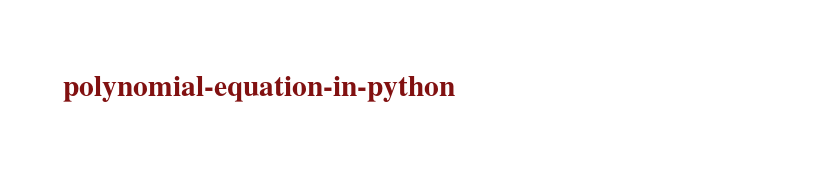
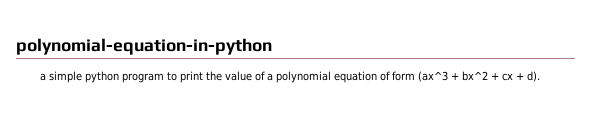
+ a simple python program to print the value of a polynomial equation of form (ax^3 + bx^2 + cx + d).

